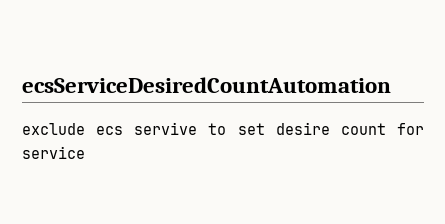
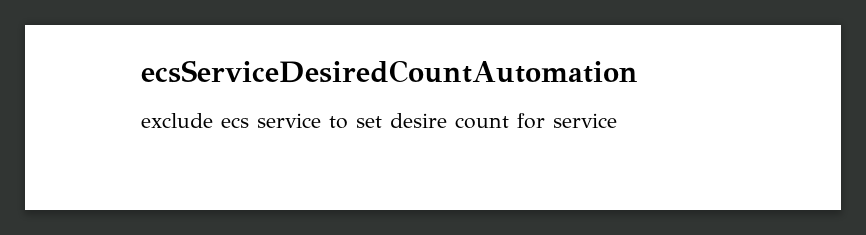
- exclude ecs servive to set desire count for service
+ exclude ecs service to set desire count for service

